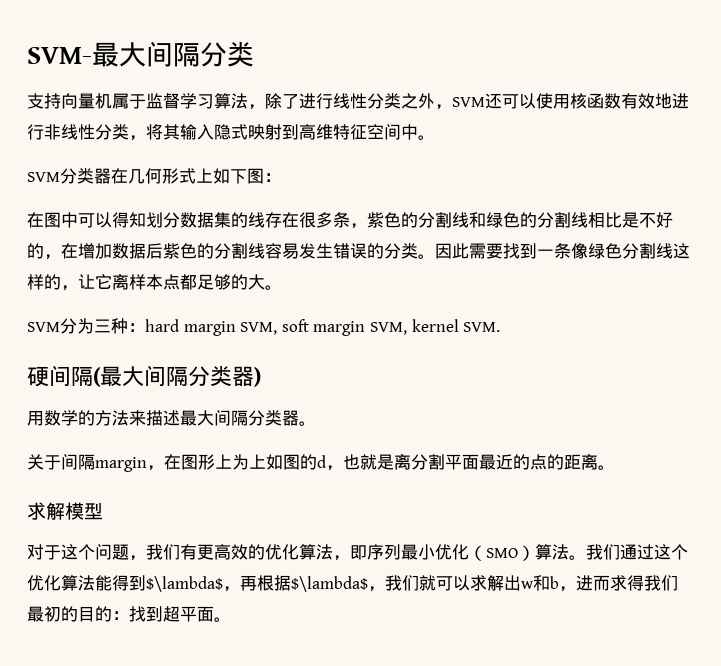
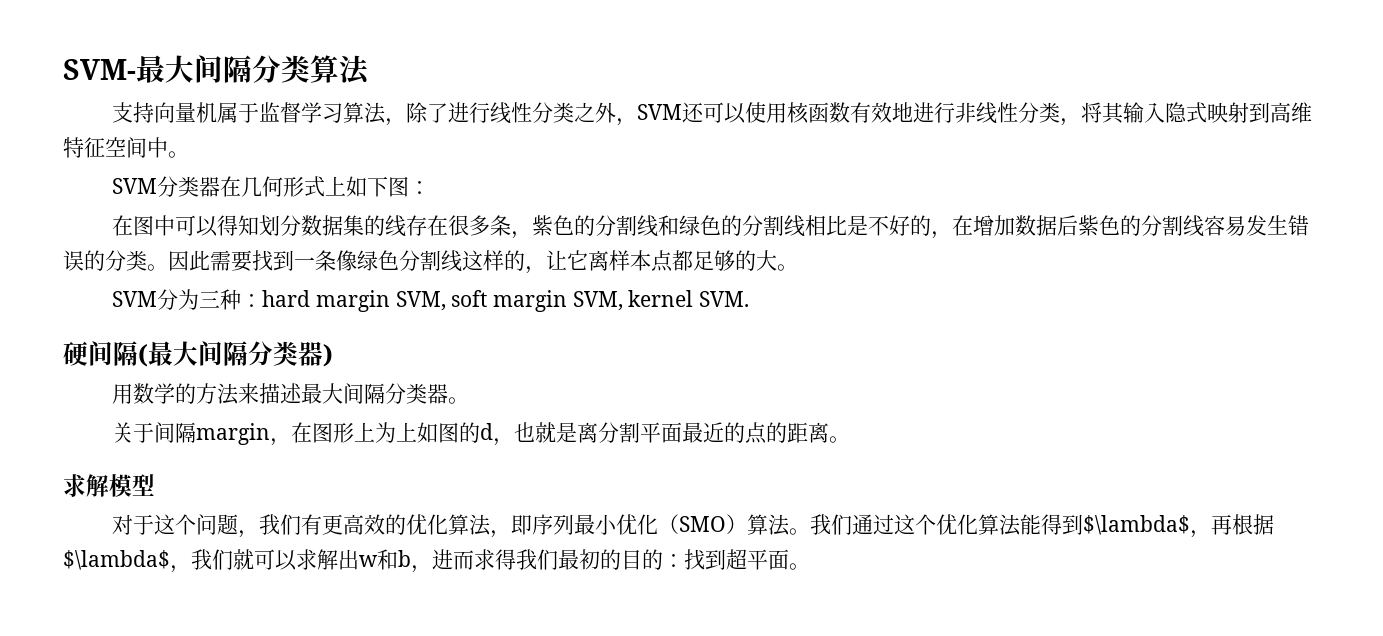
- SVM-最大间隔分类
+ SVM-最大间隔分类算法

